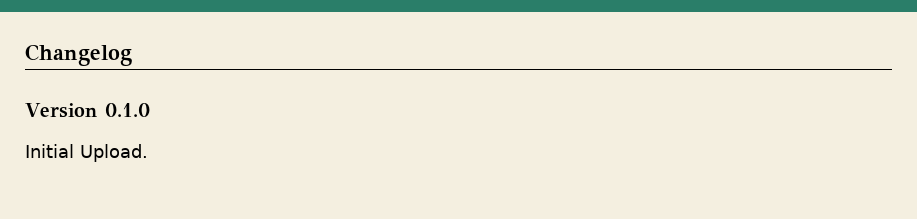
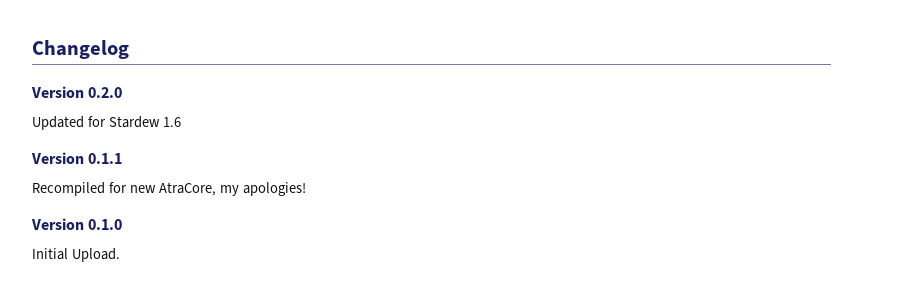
+ Version 0.2.0
+ Updated for Stardew 1.6
+ Version 0.1.1
+ Recompiled for new AtraCore, my apologies!

